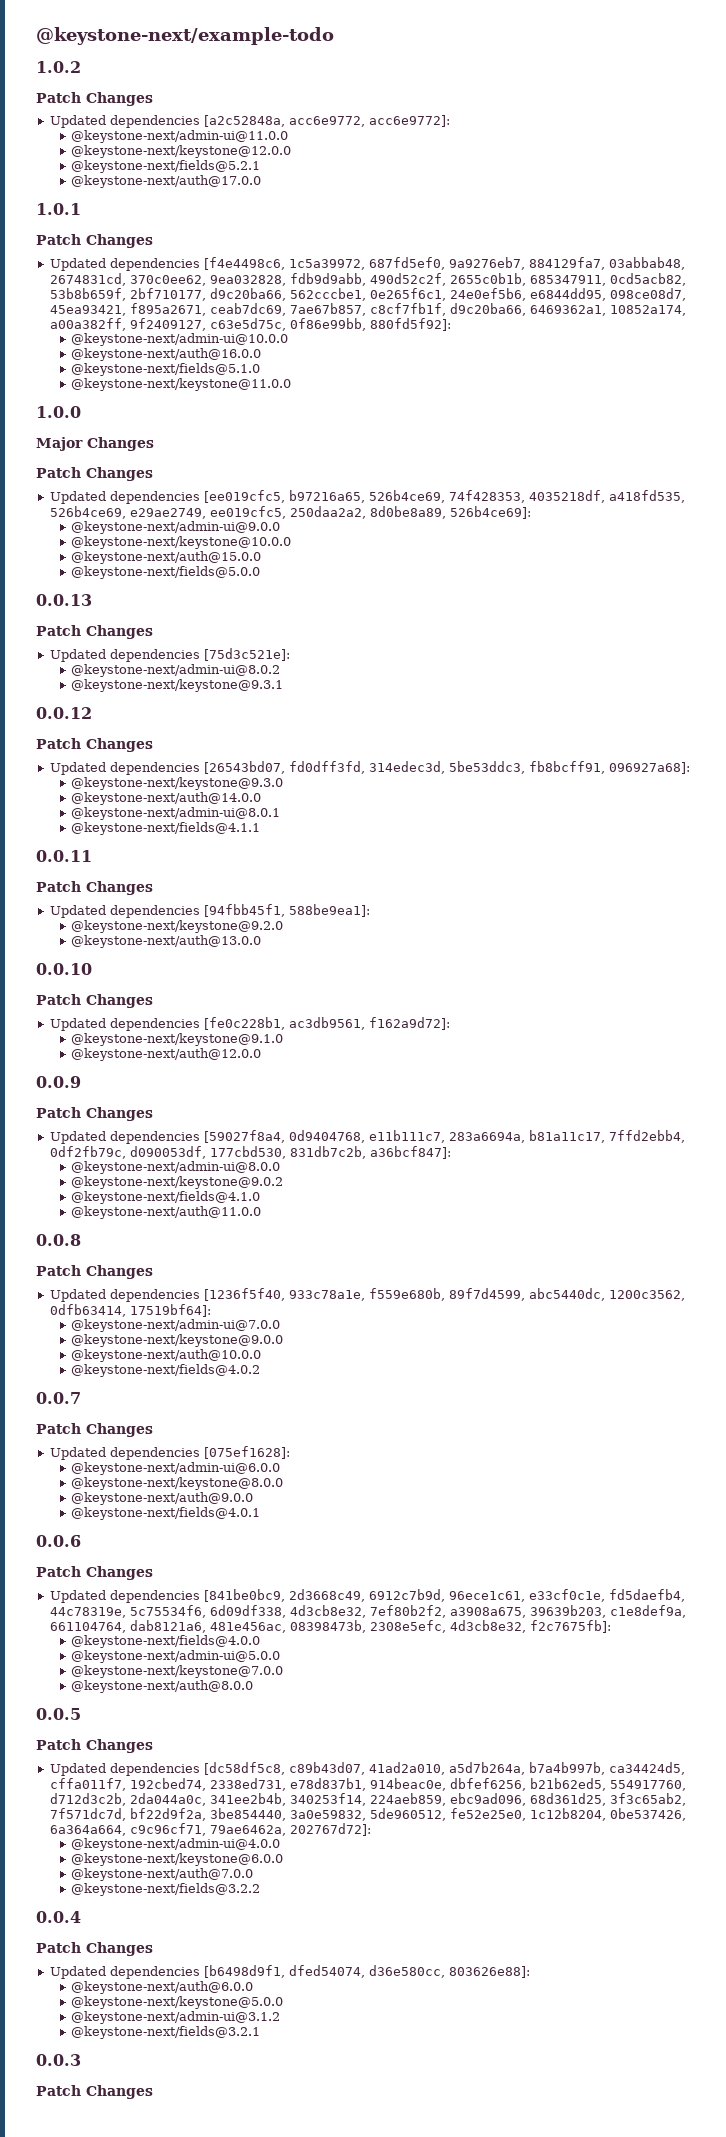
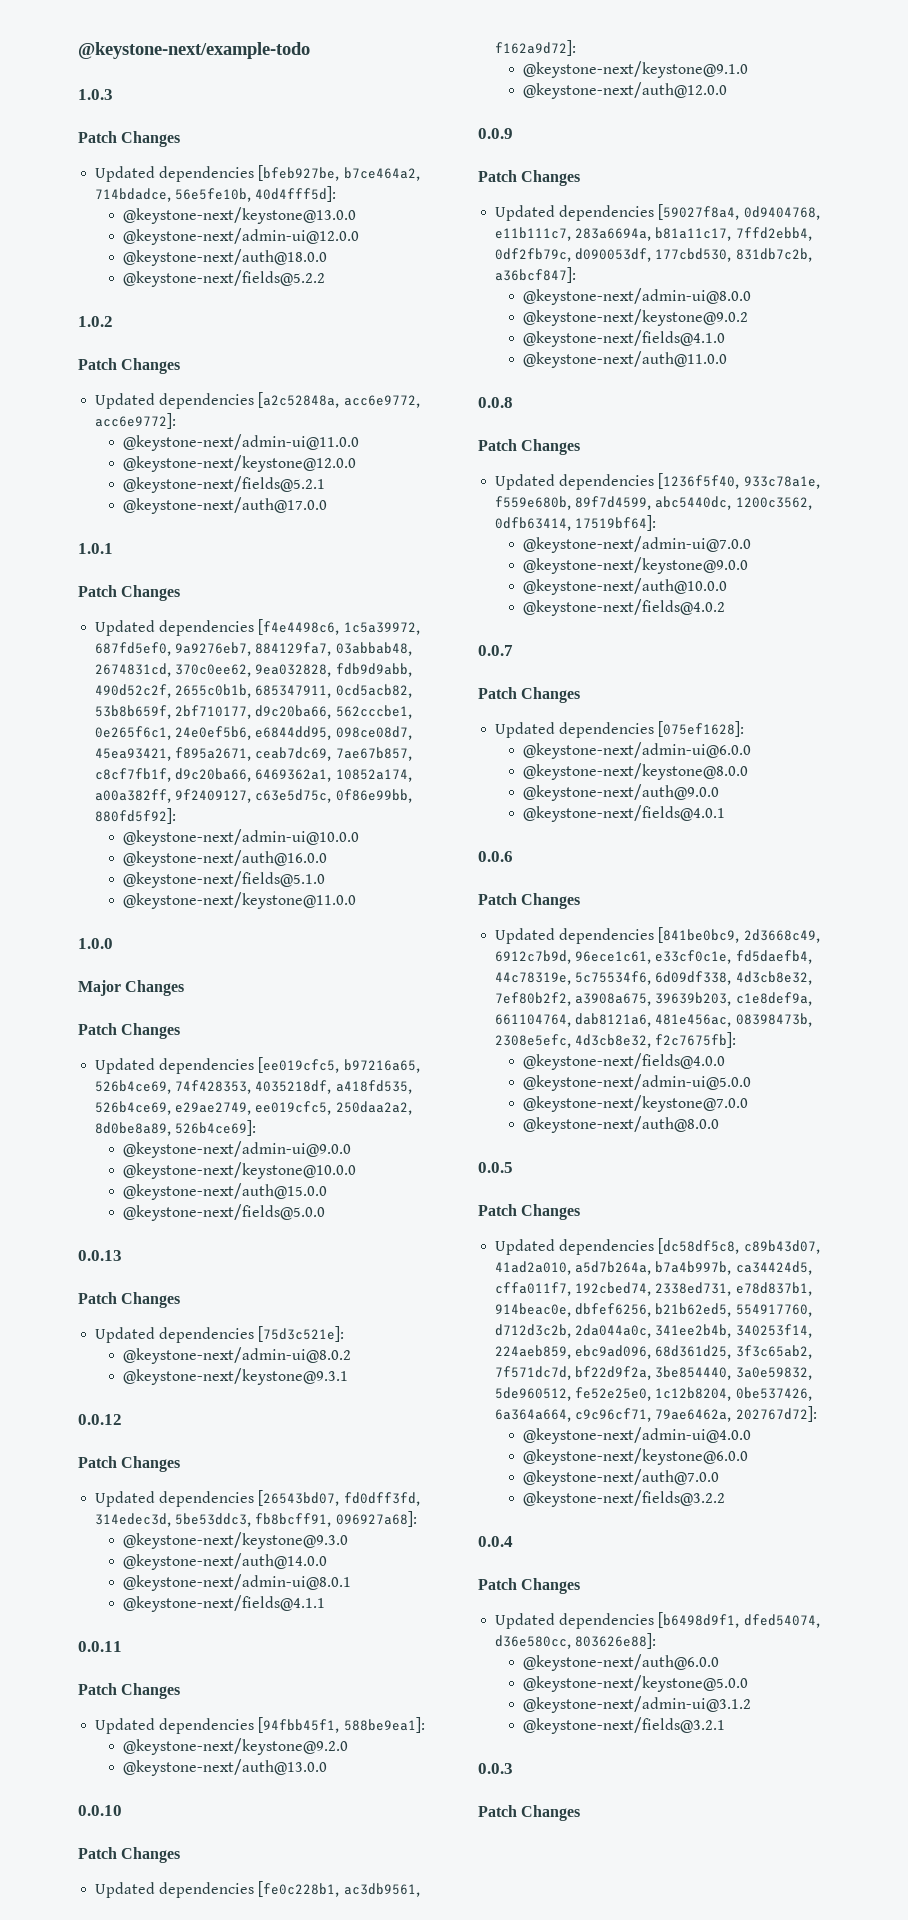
+ 1.0.3
+ Patch Changes
+ Updated dependencies [bfeb927be, b7ce464a2, 714bdadce, 56e5fe10b, 40d4fff5d]:
+ @keystone-next/keystone@13.0.0
+ @keystone-next/admin-ui@12.0.0
+ @keystone-next/auth@18.0.0
+ @keystone-next/fields@5.2.2

